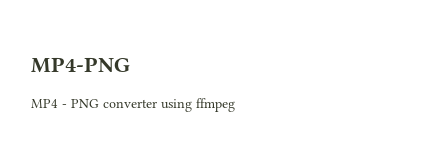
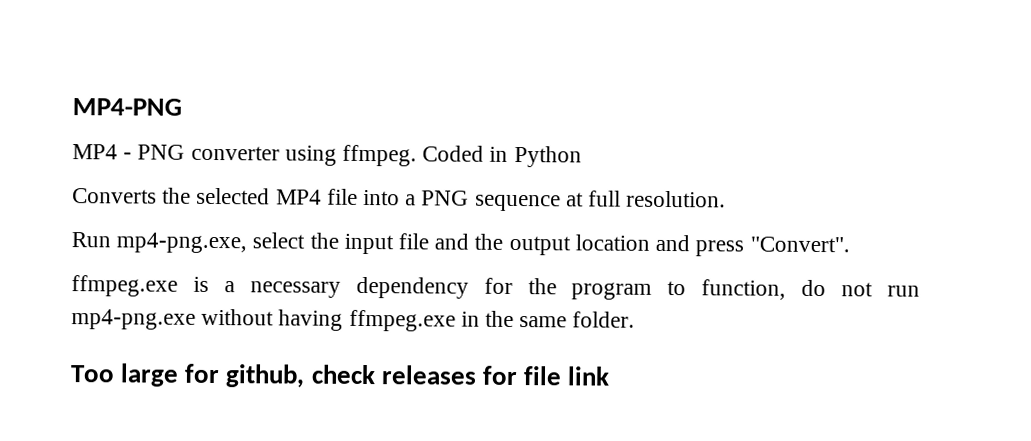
- MP4 - PNG converter using ffmpeg
+ MP4 - PNG converter using ffmpeg. Coded in Python
+ Converts the selected MP4 file into a PNG sequence at full resolution.
+ Run mp4-png.exe, select the input file and the output location and press "Convert".
+ ffmpeg.exe is a necessary dependency for the program to function, do not run mp4-png.exe without having ffmpeg.exe in the same folder.
+ Too large for github, check releases for file link

